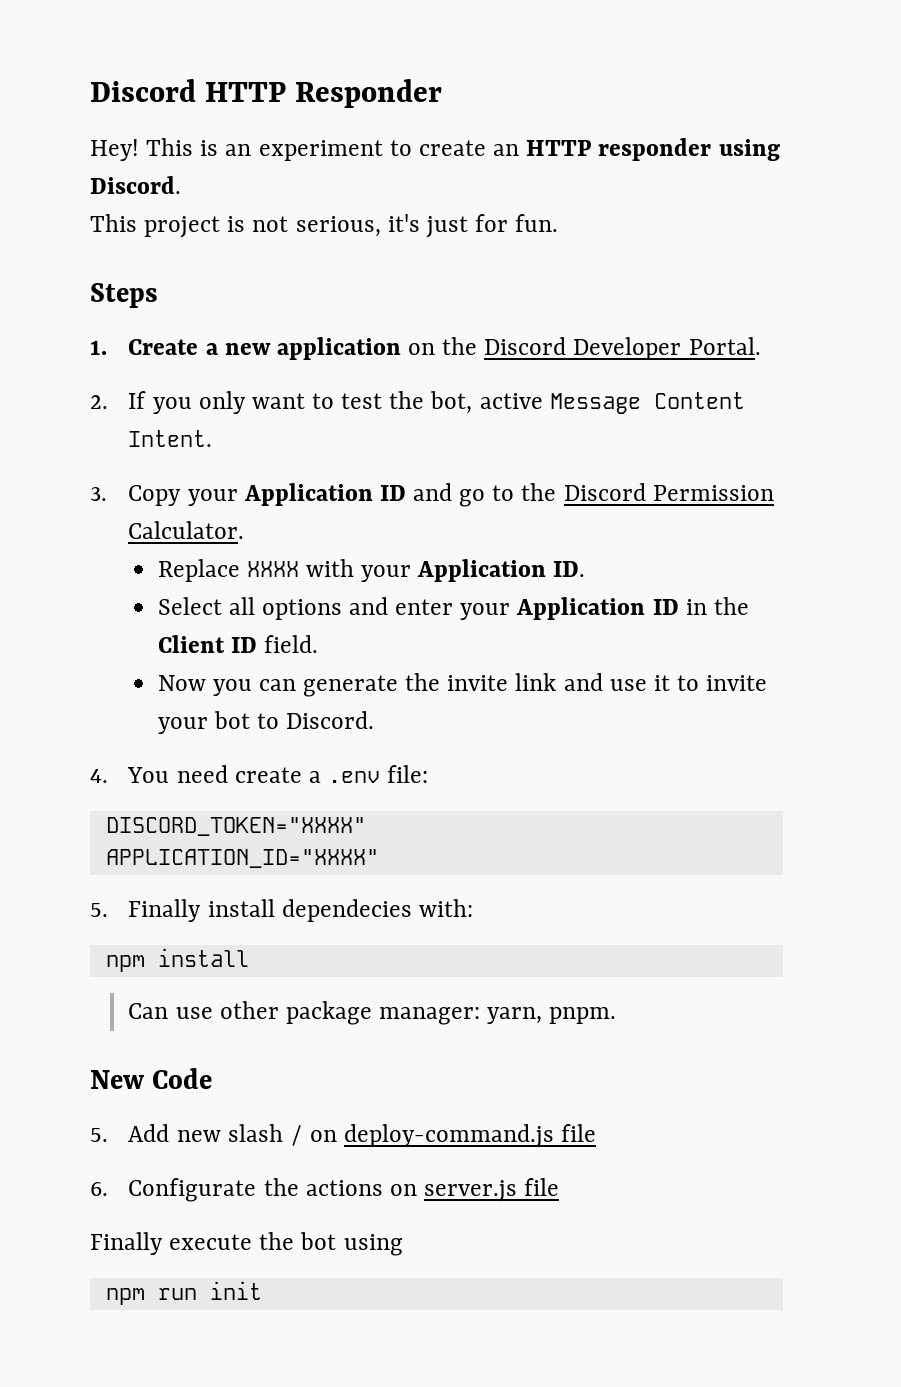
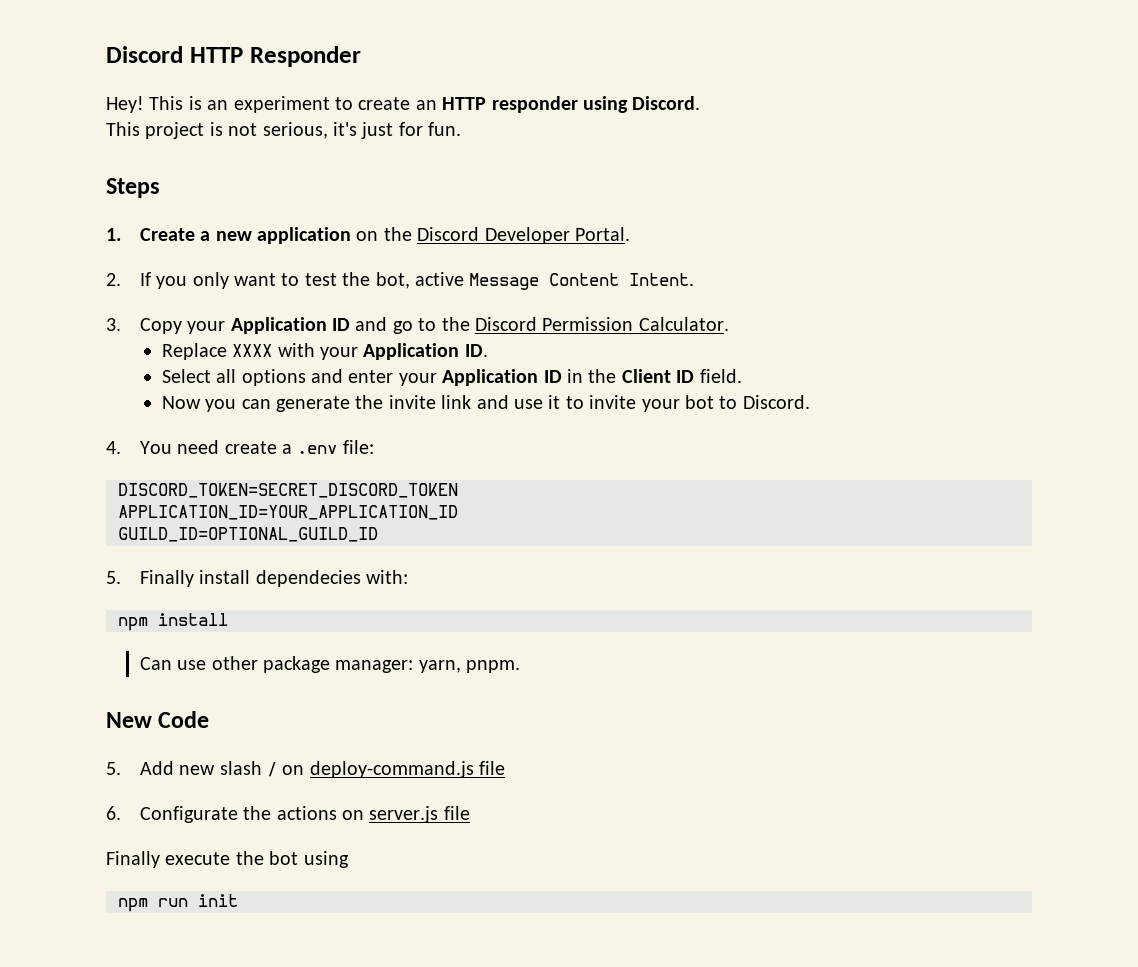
- DISCORD_TOKEN="XXXX"
- APPLICATION_ID="XXXX"
+ DISCORD_TOKEN=SECRET_DISCORD_TOKEN
+ APPLICATION_ID=YOUR_APPLICATION_ID
+ GUILD_ID=OPTIONAL_GUILD_ID

